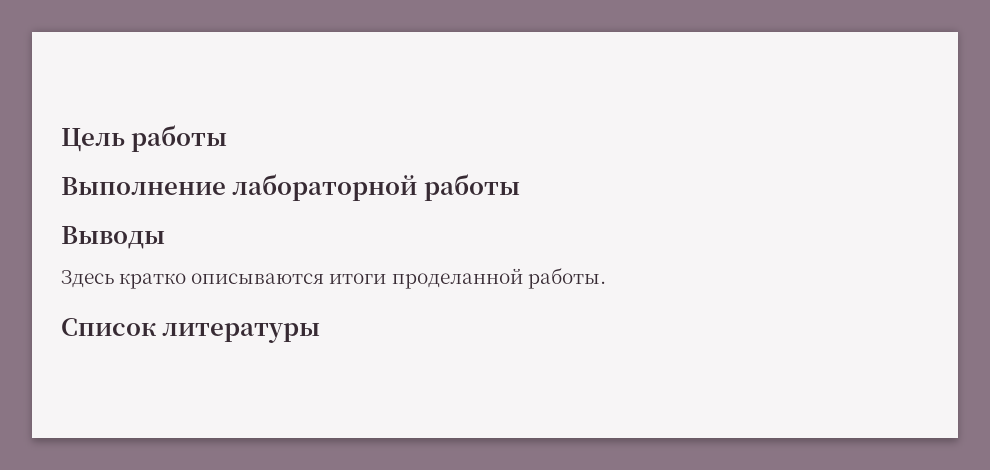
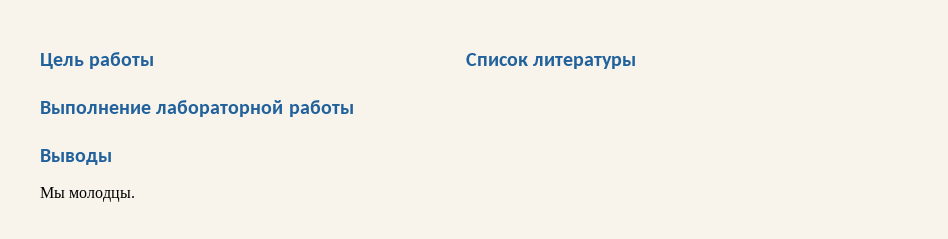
- Здесь кратко описываются итоги проделанной работы.
+ Мы молодцы.

